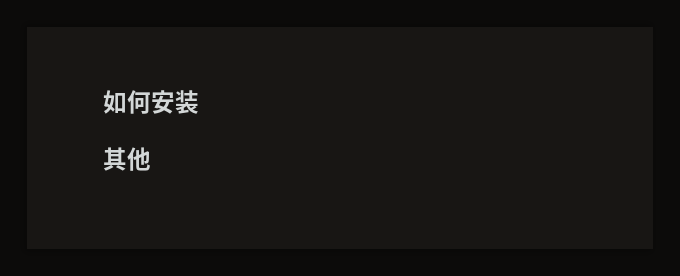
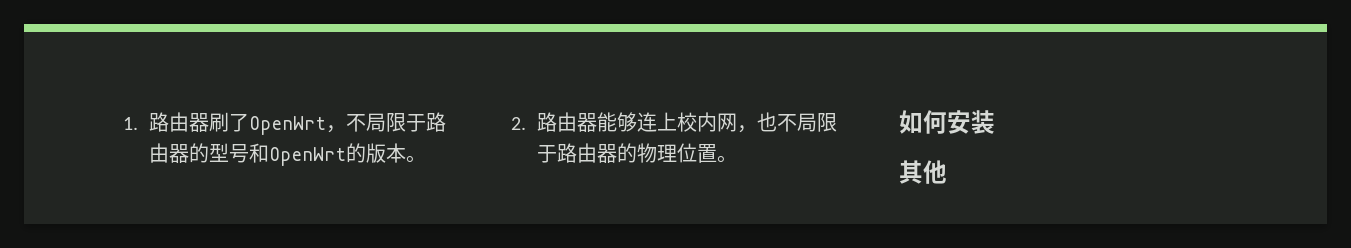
+ 1.路由器刷了OpenWrt，不局限于路由器的型号和OpenWrt的版本。
+ 2.路由器能够连上校内网，也不局限于路由器的物理位置。

